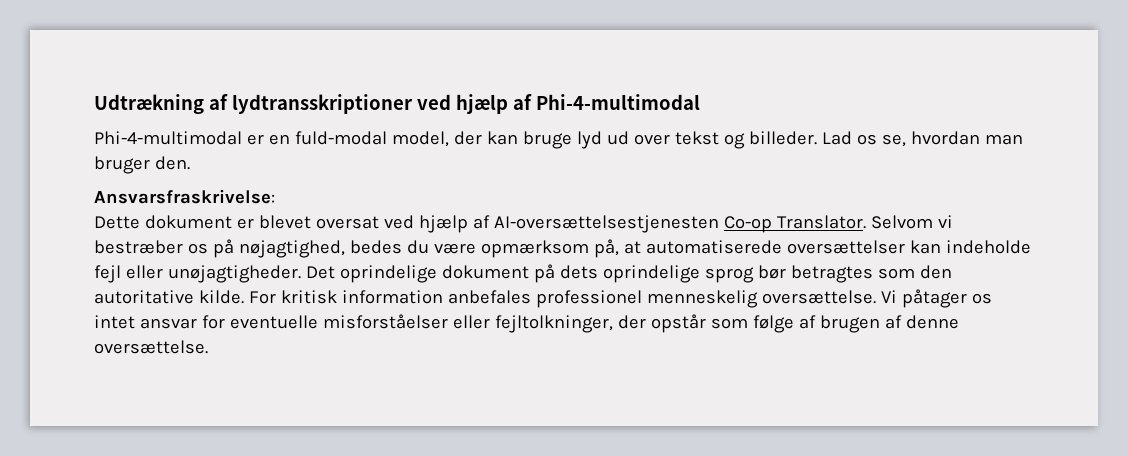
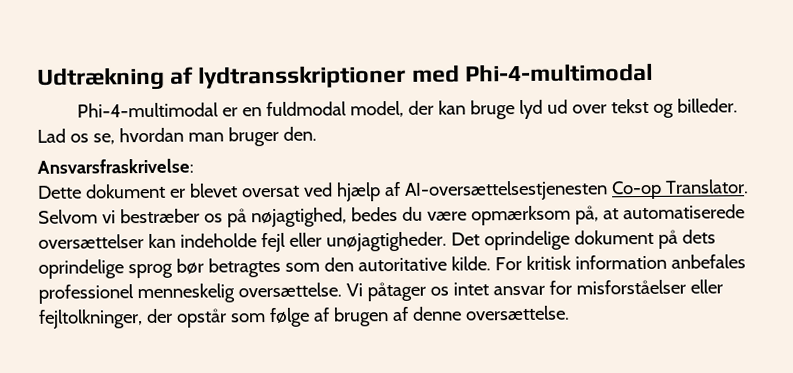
- Udtrækning af lydtransskriptioner ved hjælp af Phi-4-multimodal
+ Udtrækning af lydtransskriptioner med Phi-4-multimodal
- Phi-4-multimodal er en fuld-modal model, der kan bruge lyd ud over tekst og billeder.
+ Phi-4-multimodal er en fuldmodal model, der kan bruge lyd ud over tekst og billeder.
- Vi påtager os intet ansvar for eventuelle misforståelser eller fejltolkninger, der opstår som følge af brugen af denne oversættelse.
+ Vi påtager os intet ansvar for misforståelser eller fejltolkninger, der opstår som følge af brugen af denne oversættelse.

